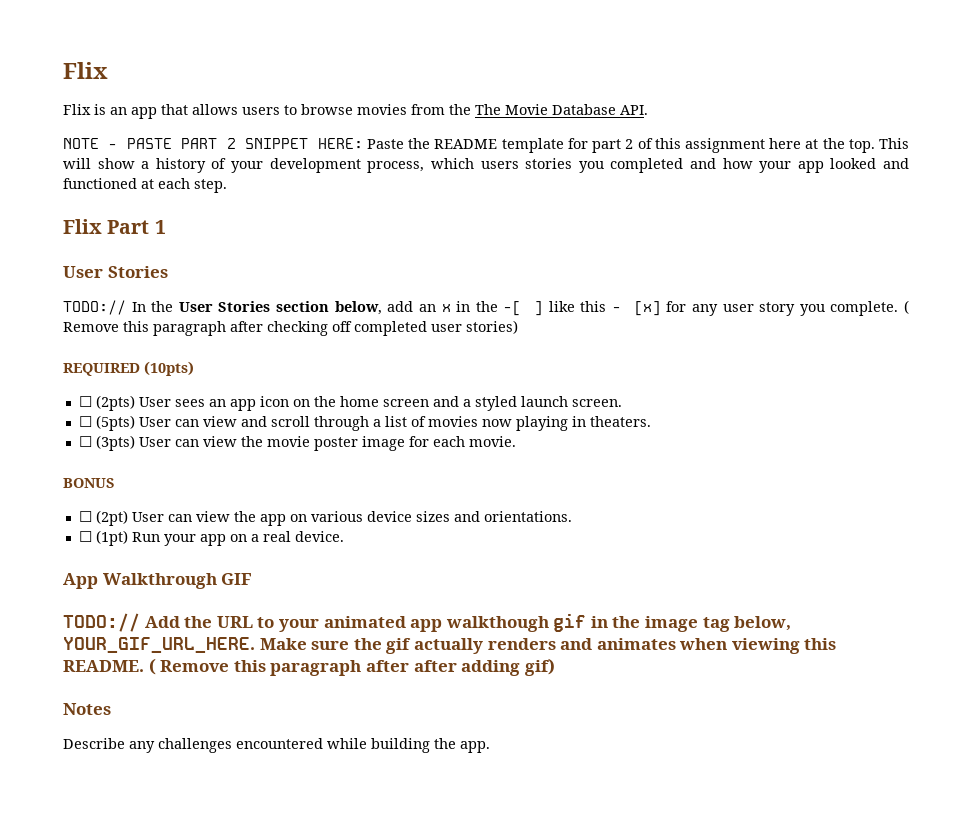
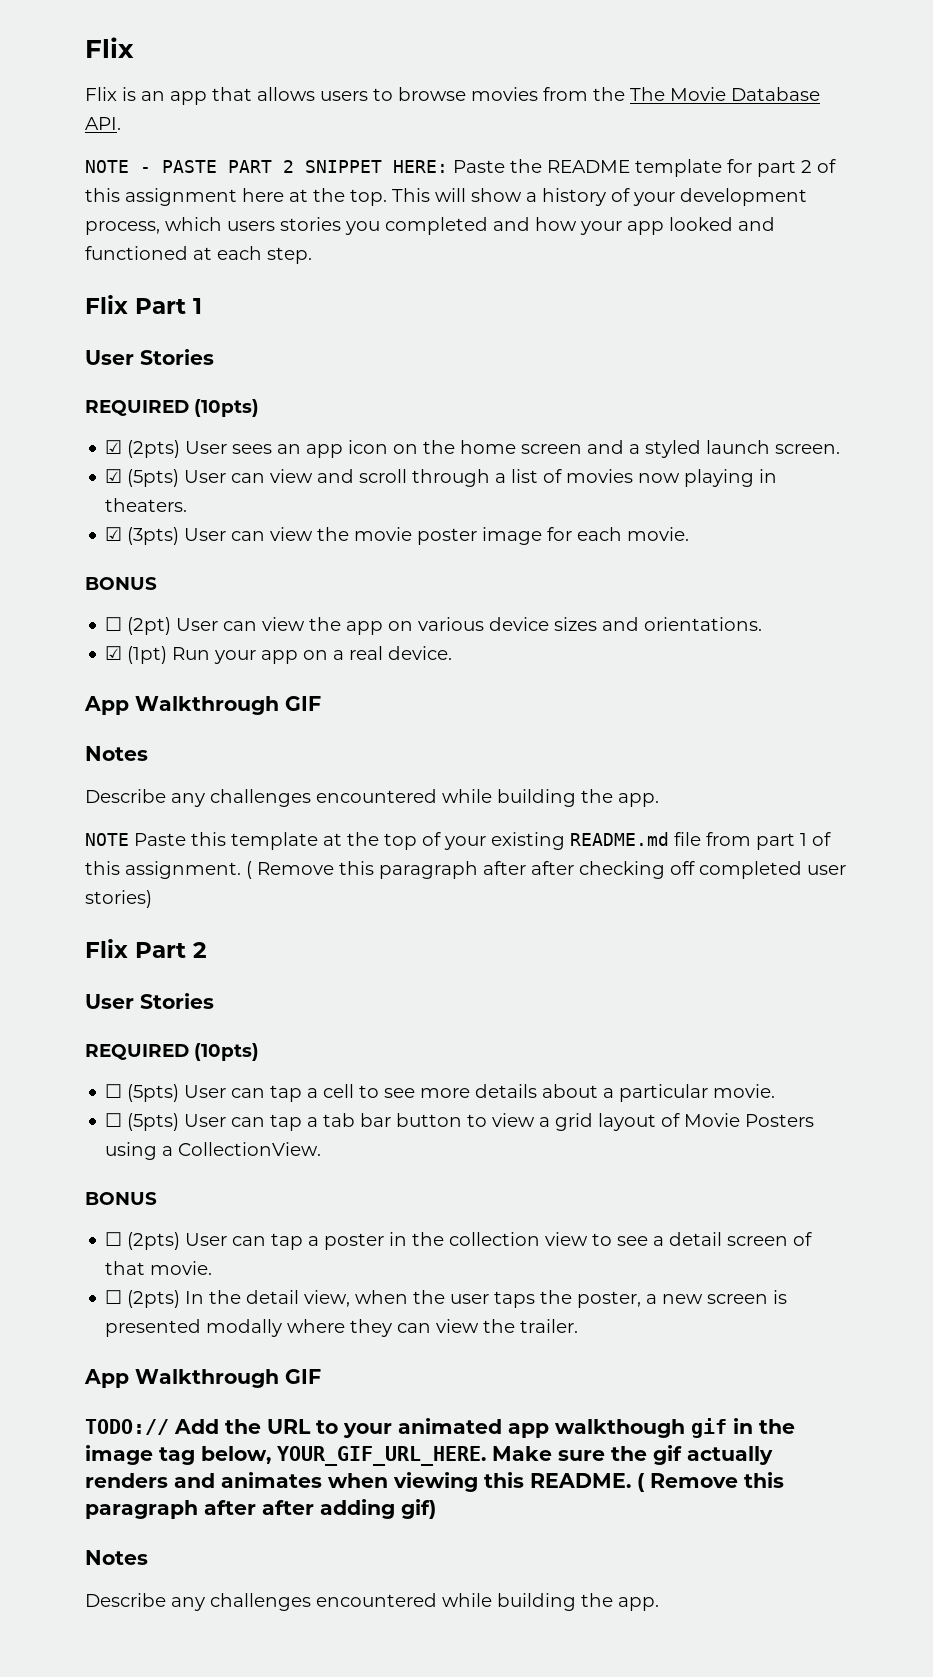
  Flix Part 1
  User Stories
- TODO:// In the User Stories section below, add an x in the -[ ] like this - [x] for any user story you complete. ( Remove this paragraph after checking off completed user stories)
  REQUIRED (10pts)
- ☐ (2pts) User sees an app icon on the home screen and a styled launch screen.
+ ☑ (2pts) User sees an app icon on the home screen and a styled launch screen.
- ☐ (5pts) User can view and scroll through a list of movies now playing in theaters.
+ ☑ (5pts) User can view and scroll through a list of movies now playing in theaters.
- ☐ (3pts) User can view the movie poster image for each movie.
+ ☑ (3pts) User can view the movie poster image for each movie.
- ☐ (1pt) Run your app on a real device.
+ ☑ (1pt) Run your app on a real device.
+ App Walkthrough GIF
+ Notes
+ Describe any challenges encountered while building the app.
+ NOTE Paste this template at the top of your existing README.md file from part 1 of this assignment. ( Remove this paragraph after after checking off completed user stories)
+ Flix Part 2
+ User Stories
+ REQUIRED (10pts)
+ ☐ (5pts) User can tap a cell to see more details about a particular movie.
+ ☐ (5pts) User can tap a tab bar button to view a grid layout of Movie Posters using a CollectionView.
+ BONUS
+ ☐ (2pts) User can tap a poster in the collection view to see a detail screen of that movie.
+ ☐ (2pts) In the detail view, when the user taps the poster, a new screen is presented modally where they can view the trailer.

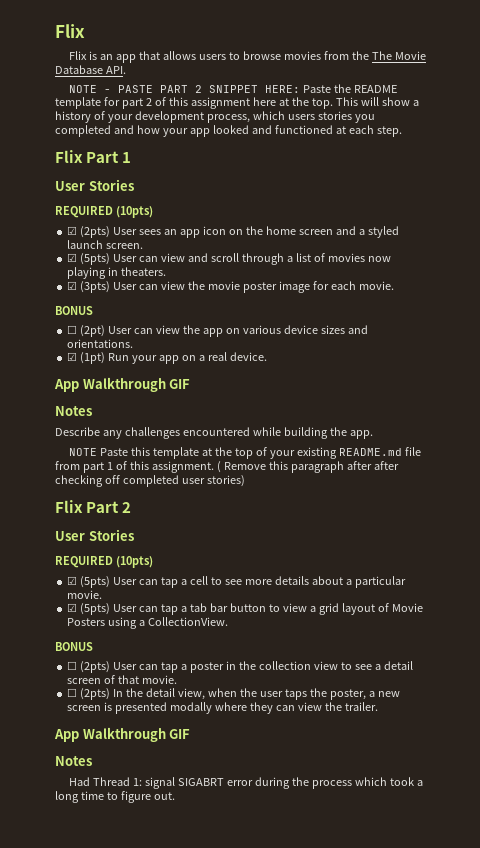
- ☐ (5pts) User can tap a cell to see more details about a particular movie.
+ ☑ (5pts) User can tap a cell to see more details about a particular movie.
- ☐ (5pts) User can tap a tab bar button to view a grid layout of Movie Posters using a CollectionView.
+ ☑ (5pts) User can tap a tab bar button to view a grid layout of Movie Posters using a CollectionView.
  ☐ (2pts) In the detail view, when the user taps the poster, a new screen is presented modally where they can view the trailer.
  App Walkthrough GIF
- TODO:// Add the URL to your animated app walkthough gif in the image tag below, YOUR_GIF_URL_HERE. Make sure the gif actually renders and animates when viewing this README. ( Remove this paragraph after after adding gif)
  Notes
- Describe any challenges encountered while building the app.
+ Had Thread 1: signal SIGABRT error during the process which took a long time to figure out.

